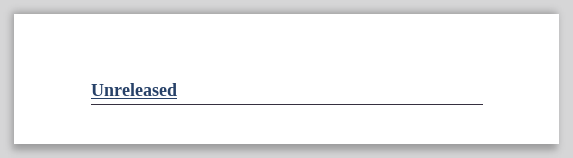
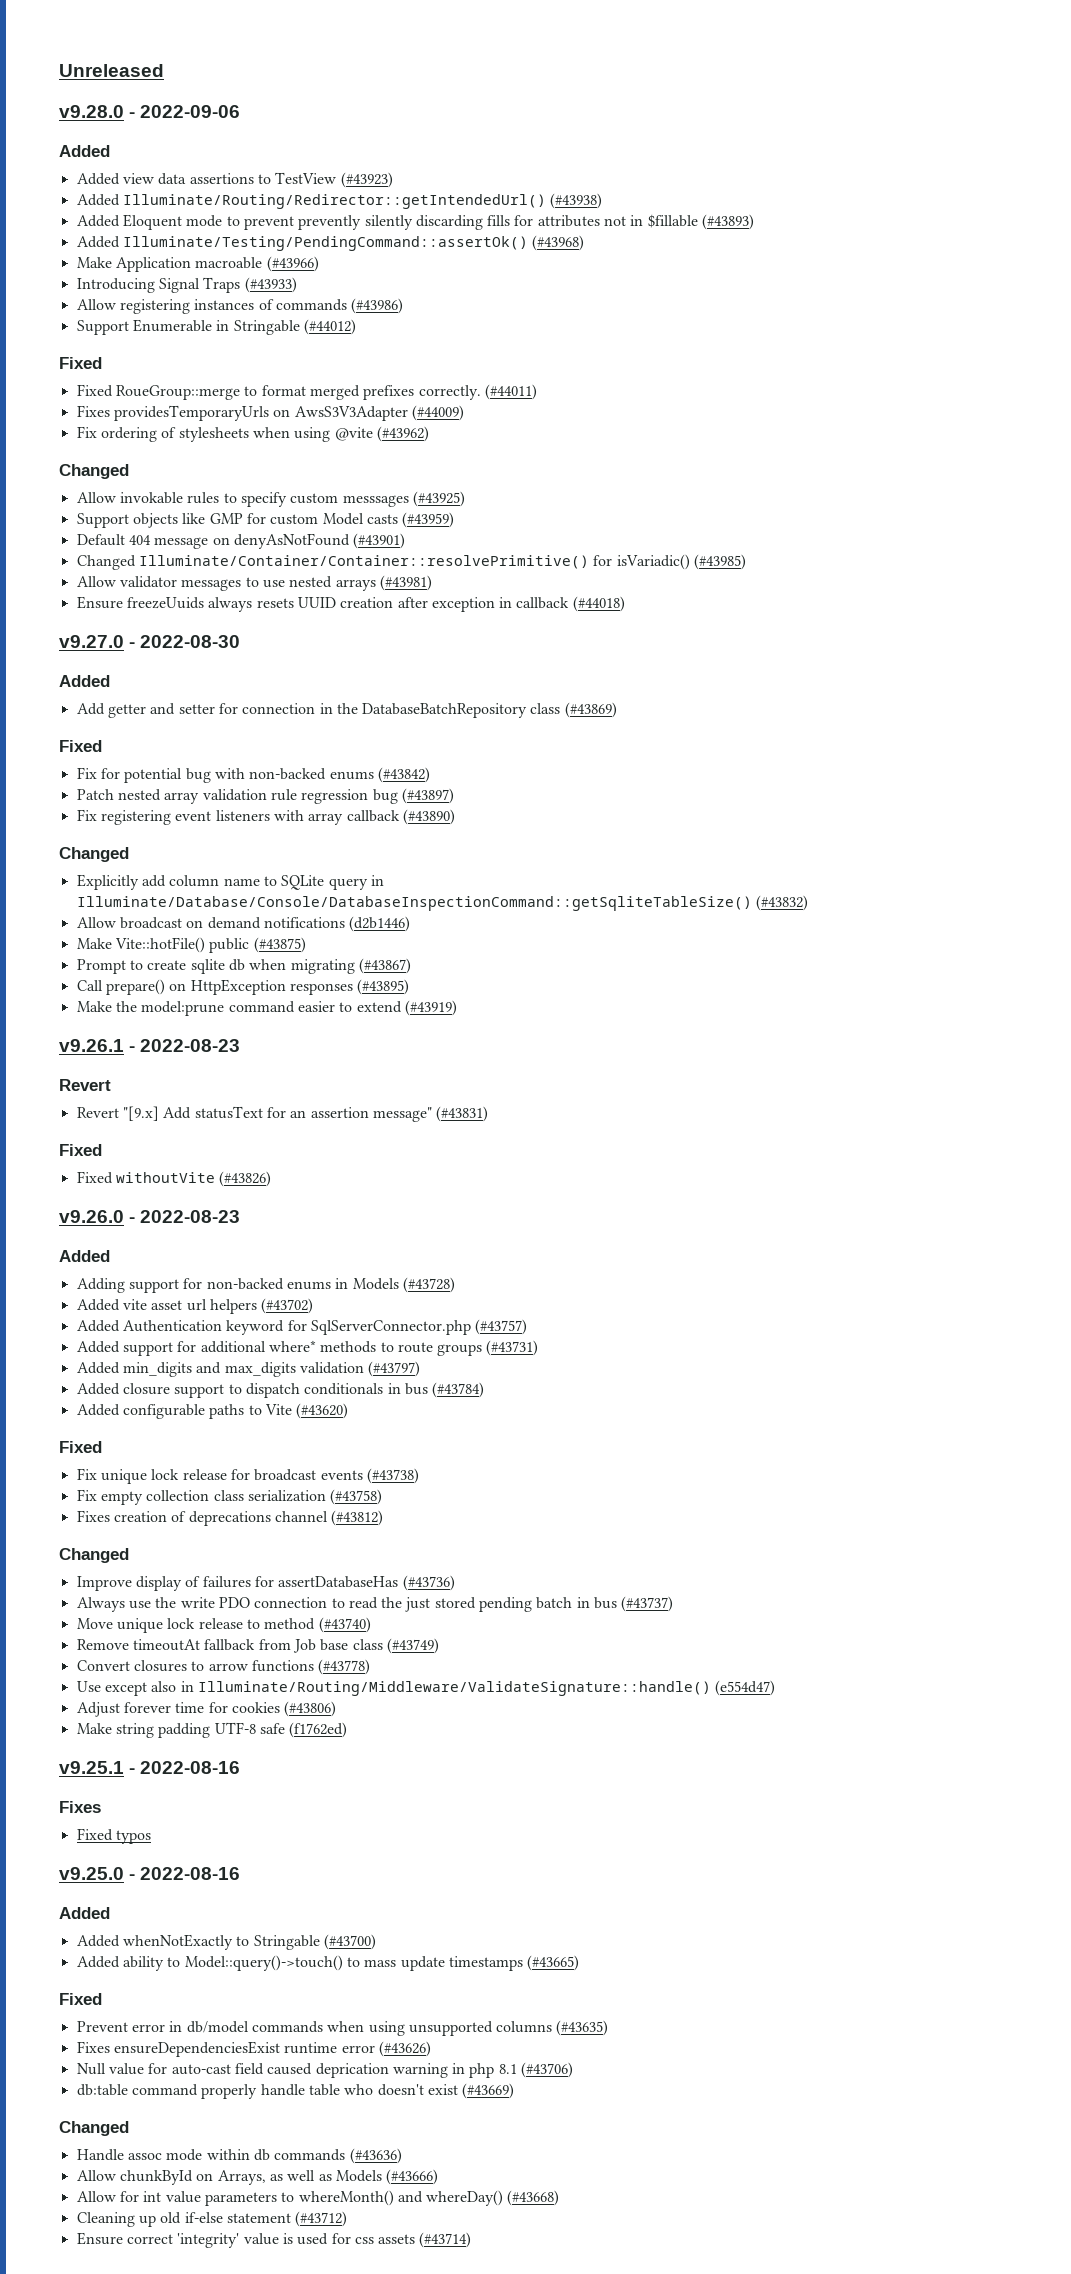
+ v9.28.0 - 2022-09-06
+ Added
+ Added view data assertions to TestView (#43923)
+ Added Illuminate/Routing/Redirector::getIntendedUrl() (#43938)
+ Added Eloquent mode to prevent prevently silently discarding fills for attributes not in $fillable (#43893)
+ Added Illuminate/Testing/PendingCommand::assertOk() (#43968)
+ Make Application macroable (#43966)
+ Introducing Signal Traps (#43933)
+ Allow registering instances of commands (#43986)
+ Support Enumerable in Stringable (#44012)
+ Fixed
+ Fixed RoueGroup::merge to format merged prefixes correctly. (#44011)
+ Fixes providesTemporaryUrls on AwsS3V3Adapter (#44009)
+ Fix ordering of stylesheets when using @vite (#43962)
+ Changed
+ Allow invokable rules to specify custom messsages (#43925)
+ Support objects like GMP for custom Model casts (#43959)
+ Default 404 message on denyAsNotFound (#43901)
+ Changed Illuminate/Container/Container::resolvePrimitive() for isVariadic() (#43985)
+ Allow validator messages to use nested arrays (#43981)
+ Ensure freezeUuids always resets UUID creation after exception in callback (#44018)
+ v9.27.0 - 2022-08-30
+ Added
+ Add getter and setter for connection in the DatabaseBatchRepository class (#43869)
+ Fixed
+ Fix for potential bug with non-backed enums (#43842)
+ Patch nested array validation rule regression bug (#43897)
+ Fix registering event listeners with array callback (#43890)
+ Changed
+ Explicitly add column name to SQLite query in Illuminate/Database/Console/DatabaseInspectionCommand::getSqliteTableSize() (#43832)
+ Allow broadcast on demand notifications (d2b1446)
+ Make Vite::hotFile() public (#43875)
+ Prompt to create sqlite db when migrating (#43867)
+ Call prepare() on HttpException responses (#43895)
+ Make the model:prune command easier to extend (#43919)
+ v9.26.1 - 2022-08-23
+ Revert
+ Revert "[9.x] Add statusText for an assertion message" (#43831)
+ Fixed
+ Fixed withoutVite (#43826)
+ v9.26.0 - 2022-08-23
+ Added
+ Adding support for non-backed enums in Models (#43728)
+ Added vite asset url helpers (#43702)
+ Added Authentication keyword for SqlServerConnector.php (#43757)
+ Added support for additional where* methods to route groups (#43731)
+ Added min_digits and max_digits validation (#43797)
+ Added closure support to dispatch conditionals in bus (#43784)
+ Added configurable paths to Vite (#43620)
+ Fixed
+ Fix unique lock release for broadcast events (#43738)
+ Fix empty collection class serialization (#43758)
+ Fixes creation of deprecations channel (#43812)
+ Changed
+ Improve display of failures for assertDatabaseHas (#43736)
+ Always use the write PDO connection to read the just stored pending batch in bus (#43737)
+ Move unique lock release to method (#43740)
+ Remove timeoutAt fallback from Job base class (#43749)
+ Convert closures to arrow functions (#43778)
+ Use except also in Illuminate/Routing/Middleware/ValidateSignature::handle() (e554d47)
+ Adjust forever time for cookies (#43806)
+ Make string padding UTF-8 safe (f1762ed)
+ v9.25.1 - 2022-08-16
+ Fixes
+ Fixed typos
+ v9.25.0 - 2022-08-16
+ Added
+ Added whenNotExactly to Stringable (#43700)
+ Added ability to Model::query()->touch() to mass update timestamps (#43665)
+ Fixed
+ Prevent error in db/model commands when using unsupported columns (#43635)
+ Fixes ensureDependenciesExist runtime error (#43626)
+ Null value for auto-cast field caused deprication warning in php 8.1 (#43706)
+ db:table command properly handle table who doesn't exist (#43669)
+ Changed
+ Handle assoc mode within db commands (#43636)
+ Allow chunkById on Arrays, as well as Models (#43666)
+ Allow for int value parameters to whereMonth() and whereDay() (#43668)
+ Cleaning up old if-else statement (#43712)
+ Ensure correct 'integrity' value is used for css assets (#43714)

